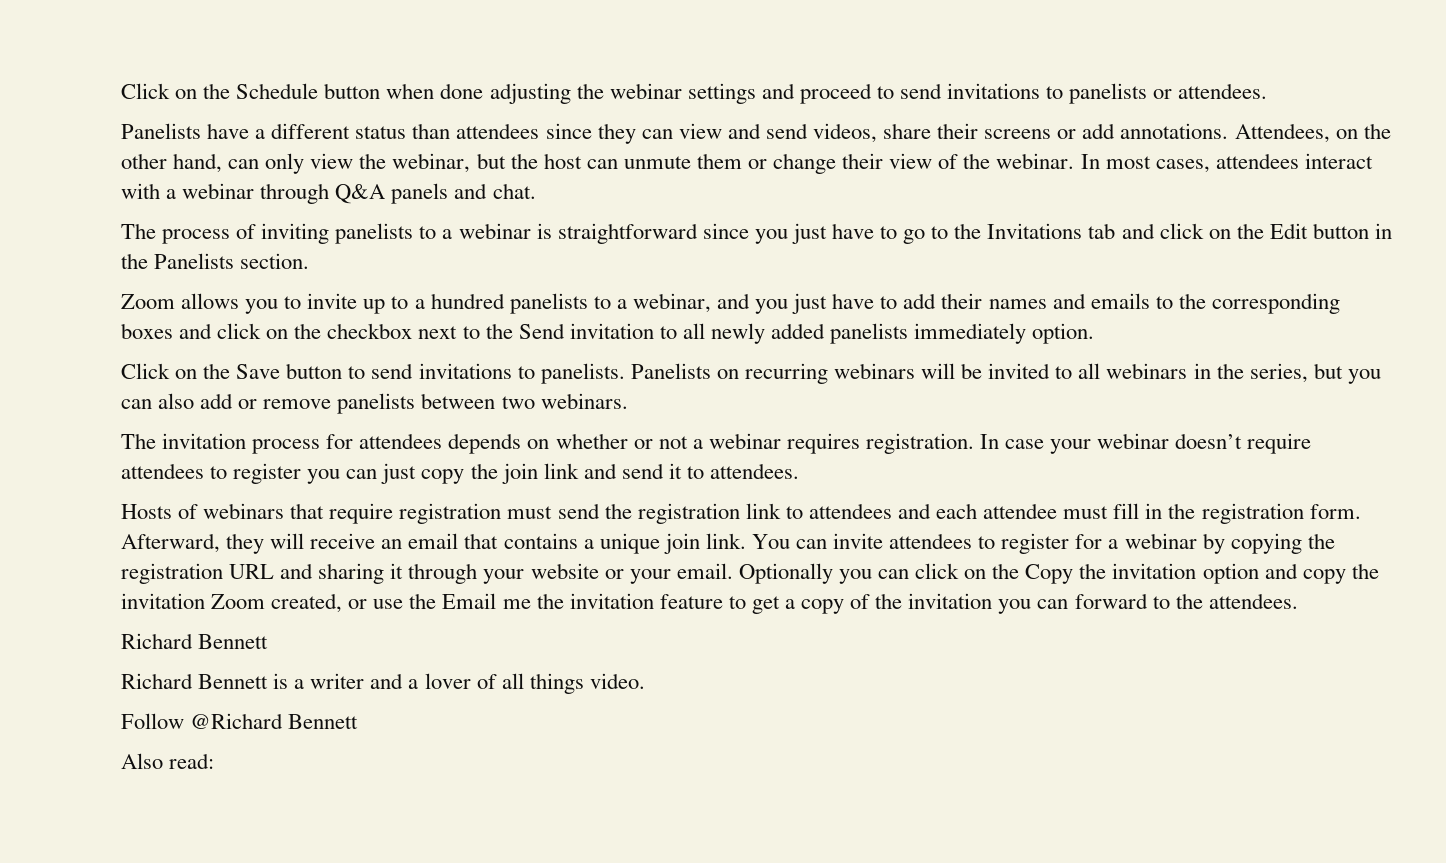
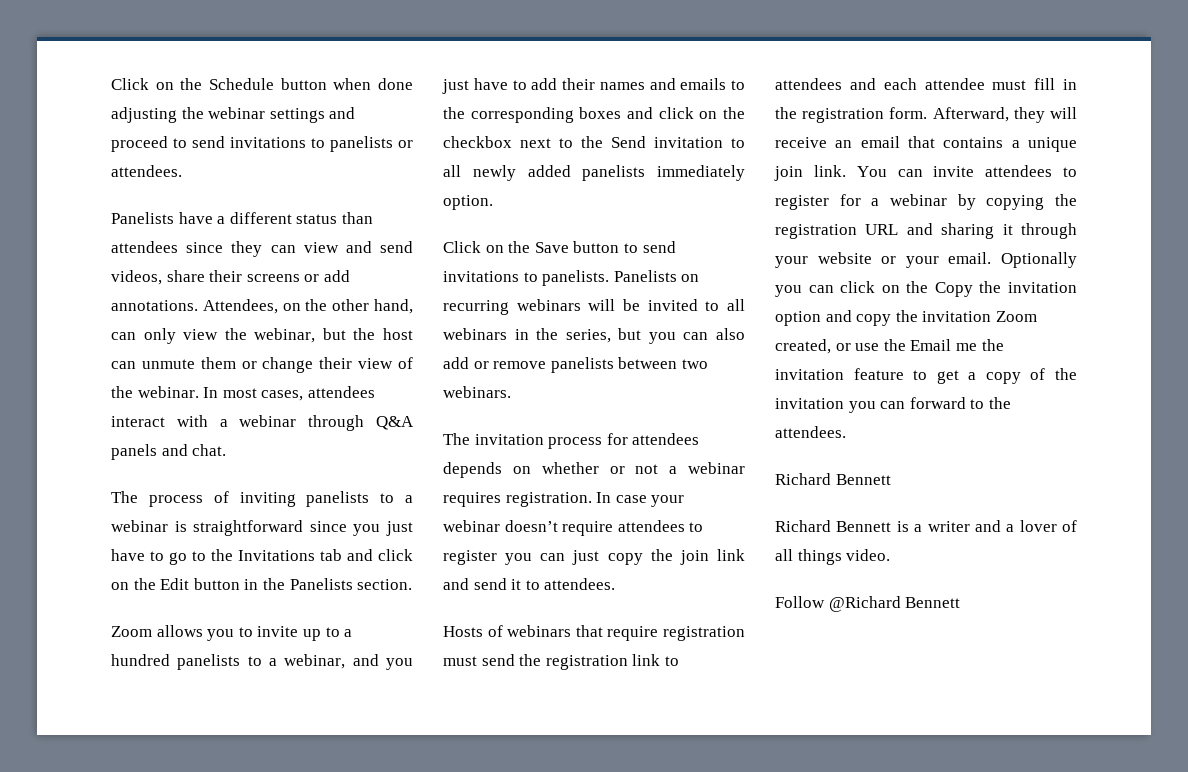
- Also read:

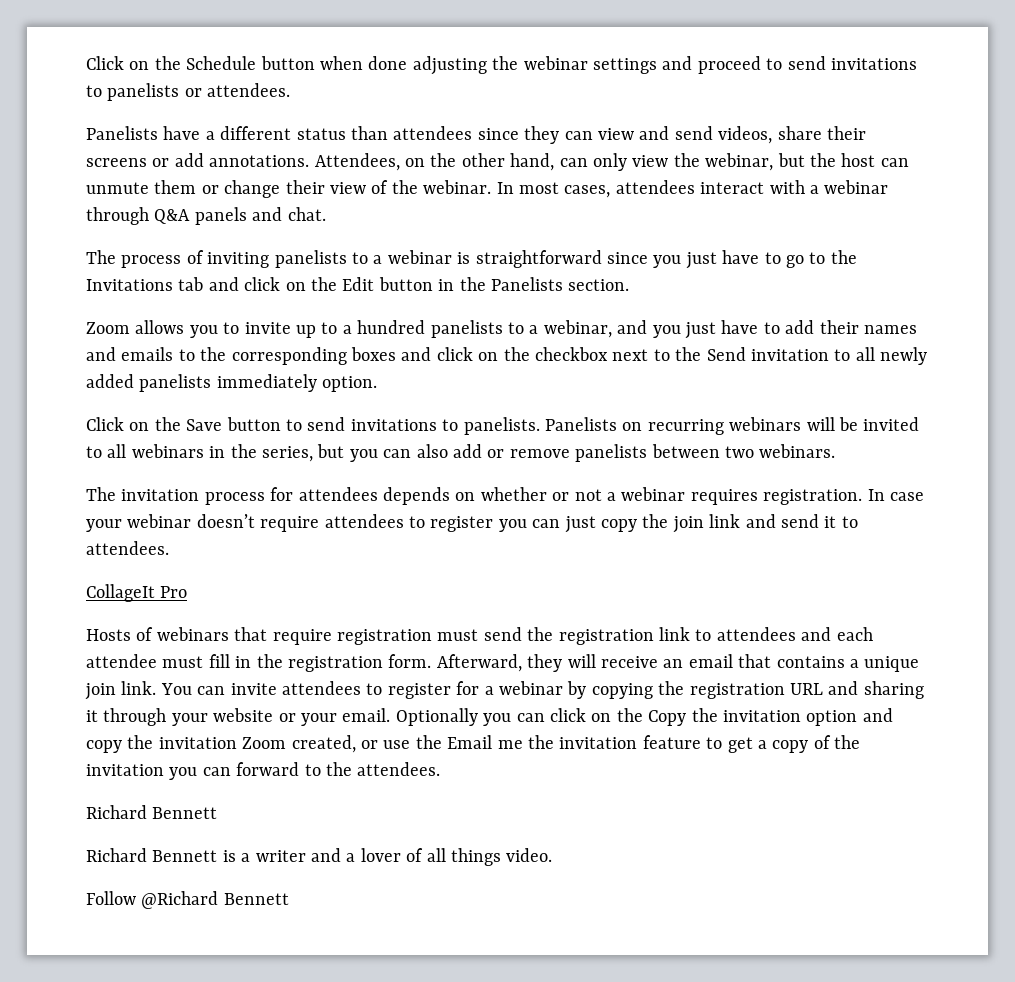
+ CollageIt Pro

